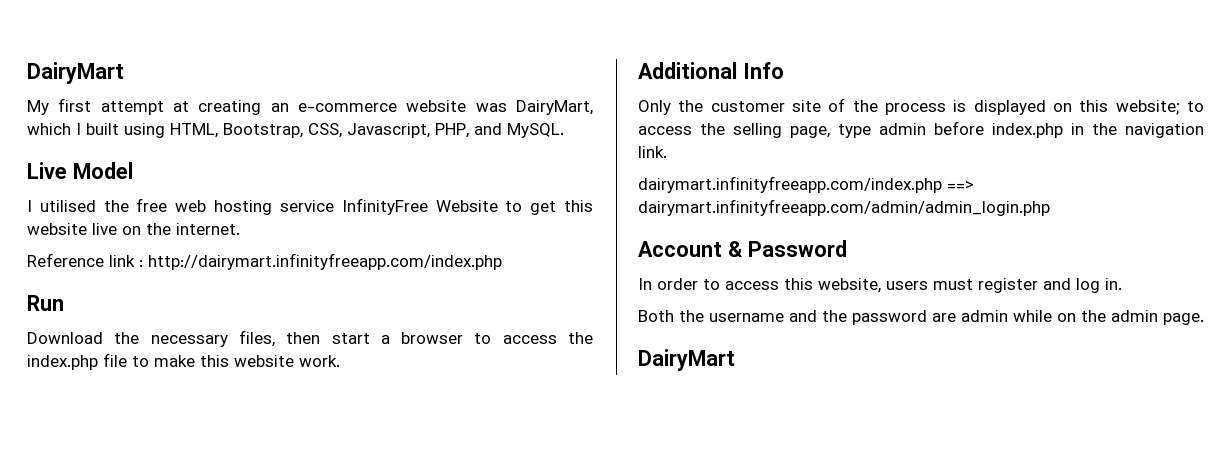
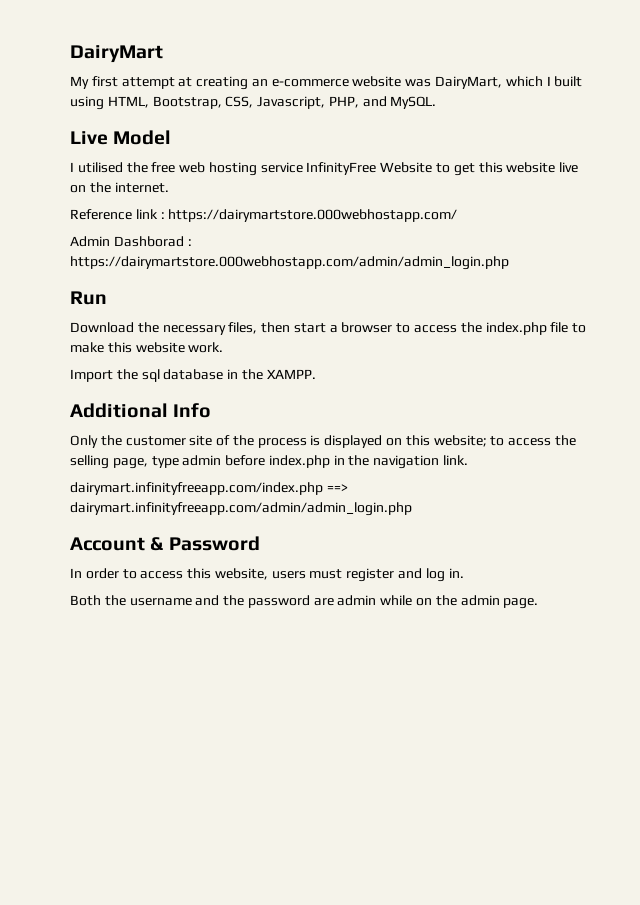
- Reference link : http://dairymart.infinityfreeapp.com/index.php
+ Reference link : https://dairymartstore.000webhostapp.com/
+ Admin Dashborad : https://dairymartstore.000webhostapp.com/admin/admin_login.php
+ Import the sql database in the XAMPP.
  Both the username and the password are admin while on the admin page.
- DairyMart

